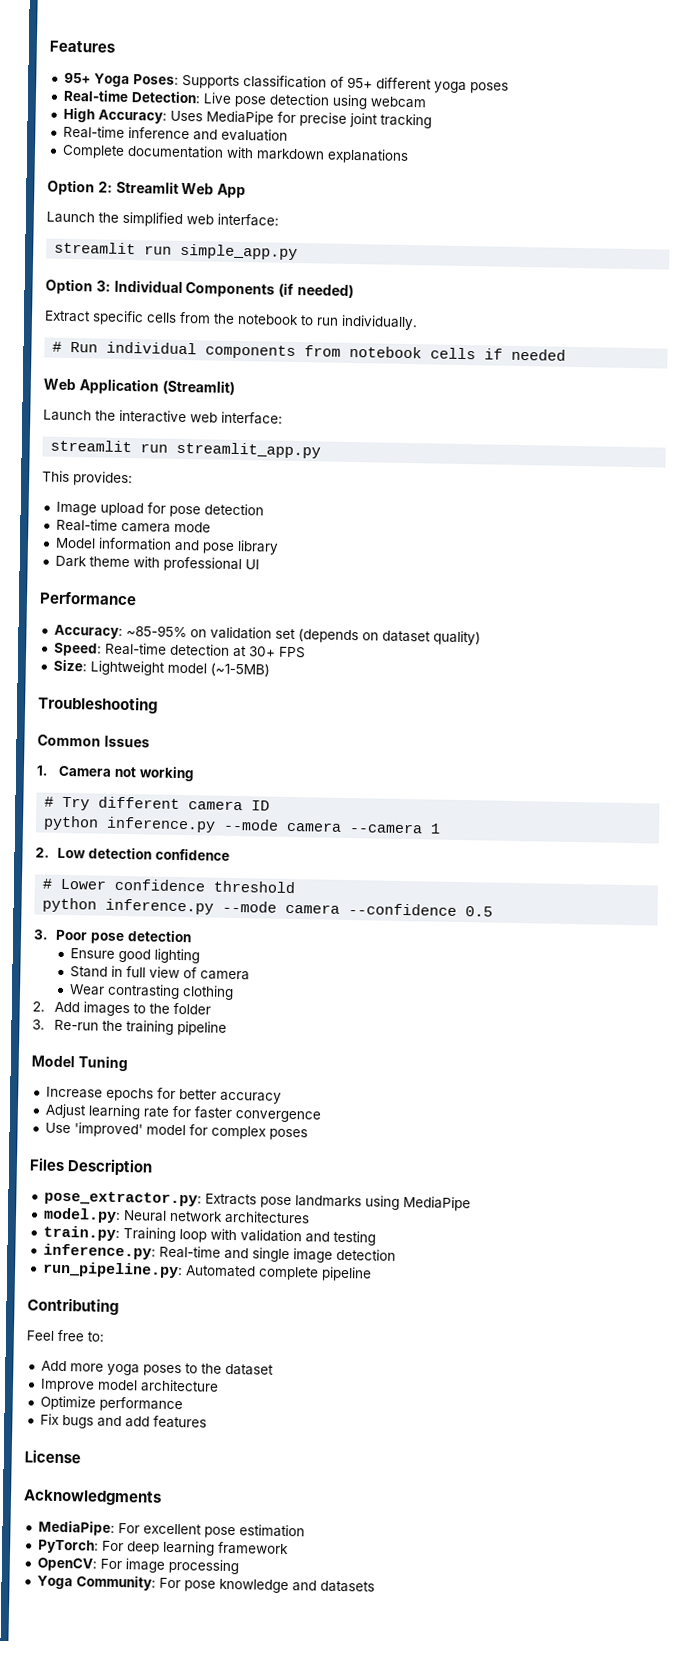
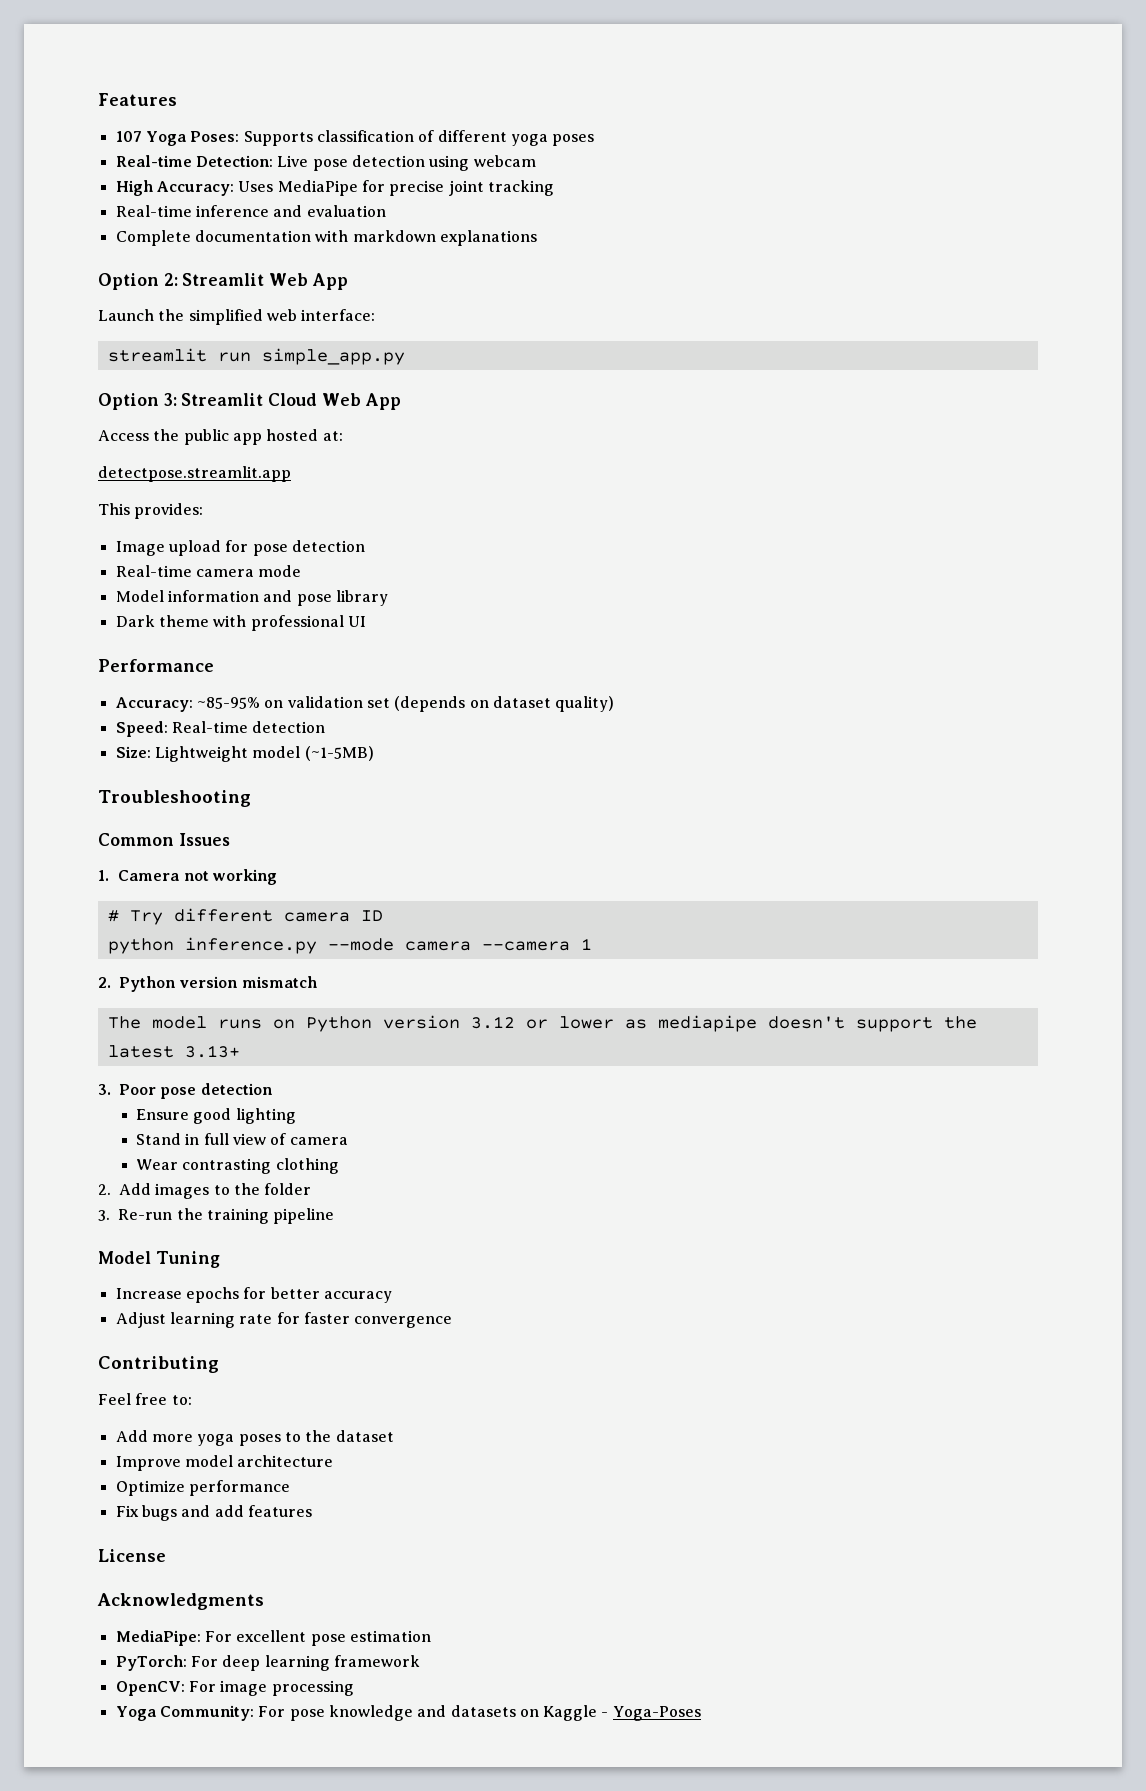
- 95+ Yoga Poses: Supports classification of 95+ different yoga poses
+ 107 Yoga Poses: Supports classification of different yoga poses
- Option 3: Individual Components (if needed)
- Extract specific cells from the notebook to run individually.
- # Run individual components from notebook cells if needed
- Web Application (Streamlit)
- Launch the interactive web interface:
- streamlit run streamlit_app.py
+ Option 3: Streamlit Cloud Web App
+ Access the public app hosted at:
+ detectpose.streamlit.app
- Speed: Real-time detection at 30+ FPS
+ Speed: Real-time detection
- 2. Low detection confidence
- # Lower confidence threshold
- python inference.py --mode camera --confidence 0.5
+ 2. Python version mismatch
+ The model runs on Python version 3.12 or lower as mediapipe doesn't support the latest 3.13+
- Use 'improved' model for complex poses
- Files Description
- pose_extractor.py: Extracts pose landmarks using MediaPipe
- model.py: Neural network architectures
- train.py: Training loop with validation and testing
- inference.py: Real-time and single image detection
- run_pipeline.py: Automated complete pipeline
- Yoga Community: For pose knowledge and datasets
+ Yoga Community: For pose knowledge and datasets on Kaggle - Yoga-Poses

